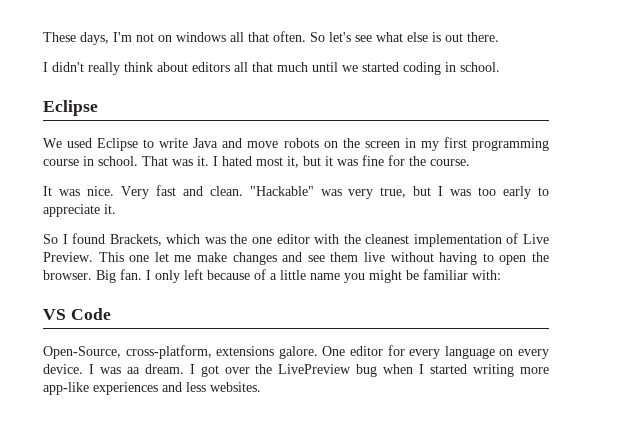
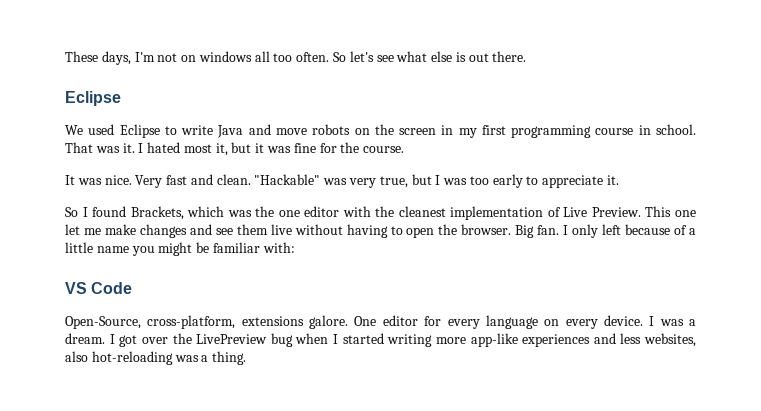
- These days, I'm not on windows all that often.
+ These days, I'm not on windows all too often.
- I didn't really think about editors all that much until we started coding in school.
- I was aa dream.
+ I was a dream.
- I got over the LivePreview bug when I started writing more app-like experiences and less websites.
+ I got over the LivePreview bug when I started writing more app-like experiences and less websites, also hot-reloading was a thing.

